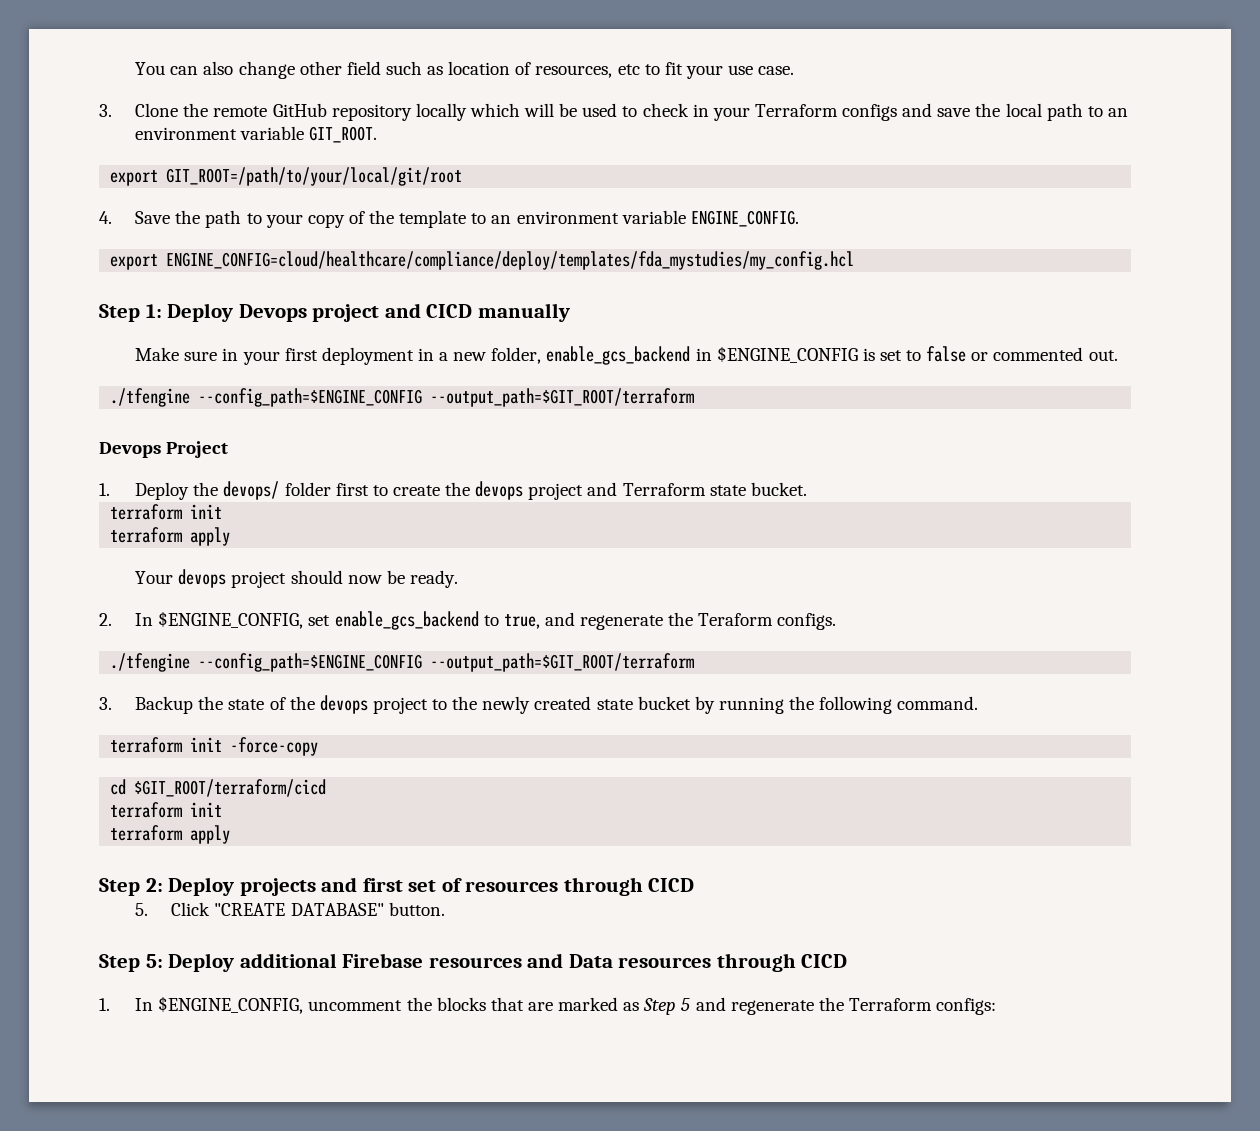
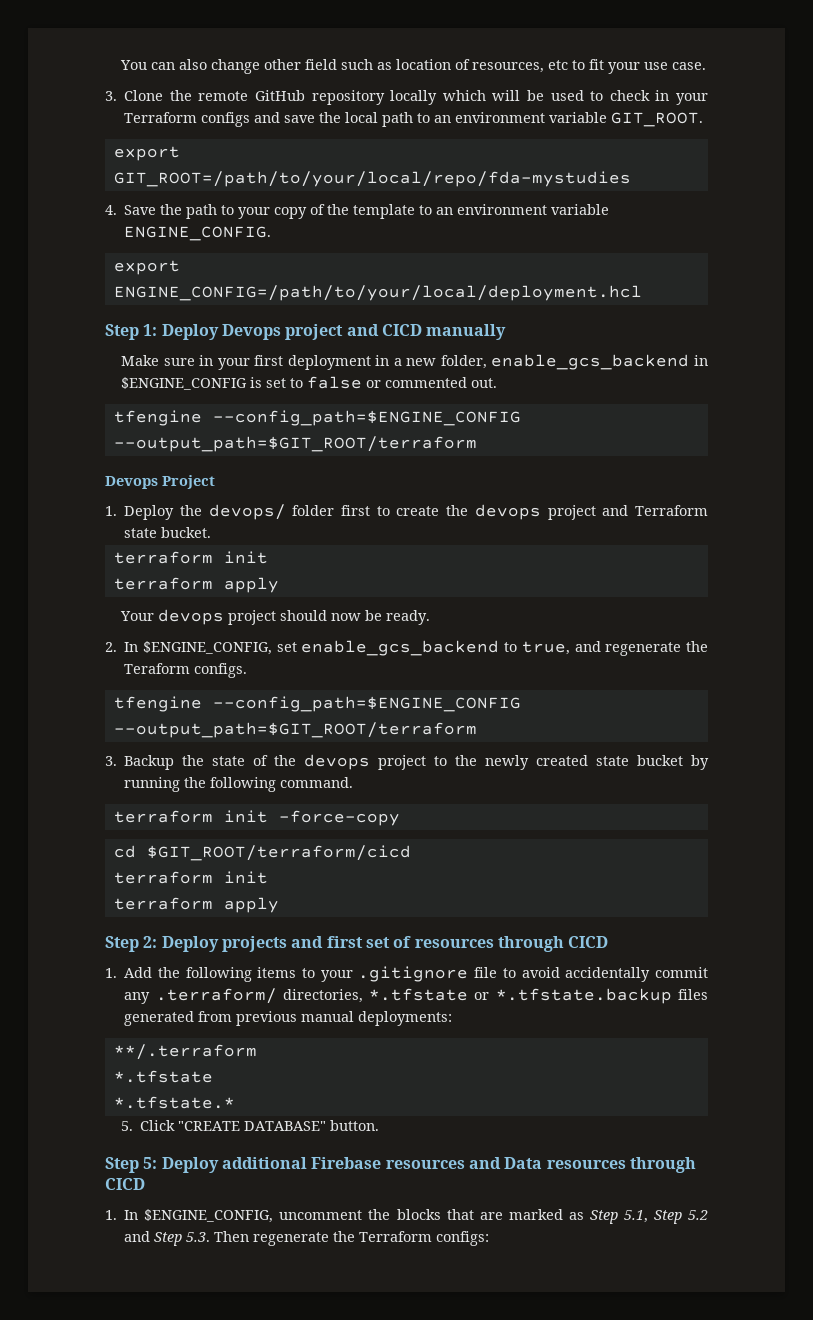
- export GIT_ROOT=/path/to/your/local/git/root
+ export GIT_ROOT=/path/to/your/local/repo/fda-mystudies
- export ENGINE_CONFIG=cloud/healthcare/compliance/deploy/templates/fda_mystudies/my_config.hcl
+ export ENGINE_CONFIG=/path/to/your/local/deployment.hcl
  Make sure in your first deployment in a new folder, enable_gcs_backend in $ENGINE_CONFIG is set to false or commented out.
- ./tfengine --config_path=$ENGINE_CONFIG --output_path=$GIT_ROOT/terraform
+ tfengine --config_path=$ENGINE_CONFIG --output_path=$GIT_ROOT/terraform
  2. In $ENGINE_CONFIG, set enable_gcs_backend to true, and regenerate the Teraform configs.
- ./tfengine --config_path=$ENGINE_CONFIG --output_path=$GIT_ROOT/terraform
+ tfengine --config_path=$ENGINE_CONFIG --output_path=$GIT_ROOT/terraform
+ 1. Add the following items to your .gitignore file to avoid accidentally commit any .terraform/ directories, *.tfstate or *.tfstate.backup files generated from previous manual deployments:
+ **/.terraform
+ *.tfstate
+ *.tfstate.*
- 1. In $ENGINE_CONFIG, uncomment the blocks that are marked as Step 5 and regenerate the Terraform configs:
+ 1. In $ENGINE_CONFIG, uncomment the blocks that are marked as Step 5.1, Step 5.2 and Step 5.3. Then regenerate the Terraform configs:

